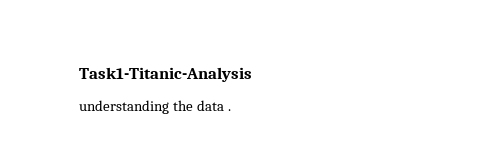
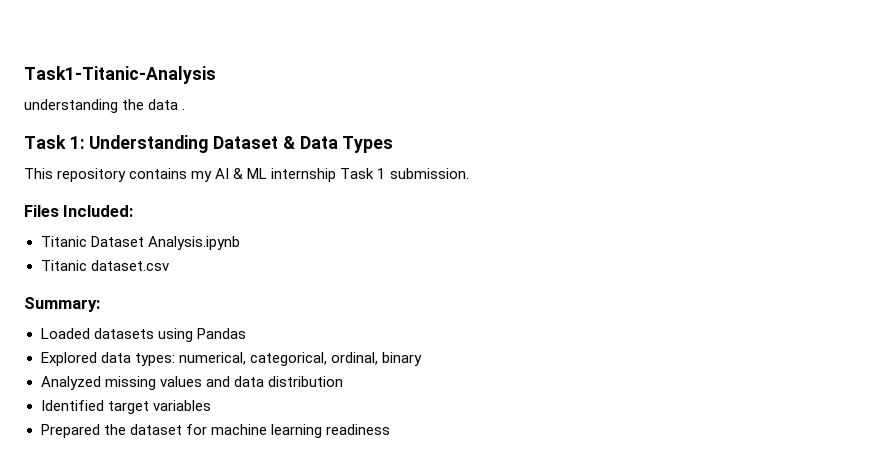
+ Task 1: Understanding Dataset & Data Types
+ This repository contains my AI & ML internship Task 1 submission.
+ Files Included:
+ Titanic Dataset Analysis.ipynb
+ Titanic dataset.csv
+ Summary:
+ Loaded datasets using Pandas
+ Explored data types: numerical, categorical, ordinal, binary
+ Analyzed missing values and data distribution
+ Identified target variables
+ Prepared the dataset for machine learning readiness

